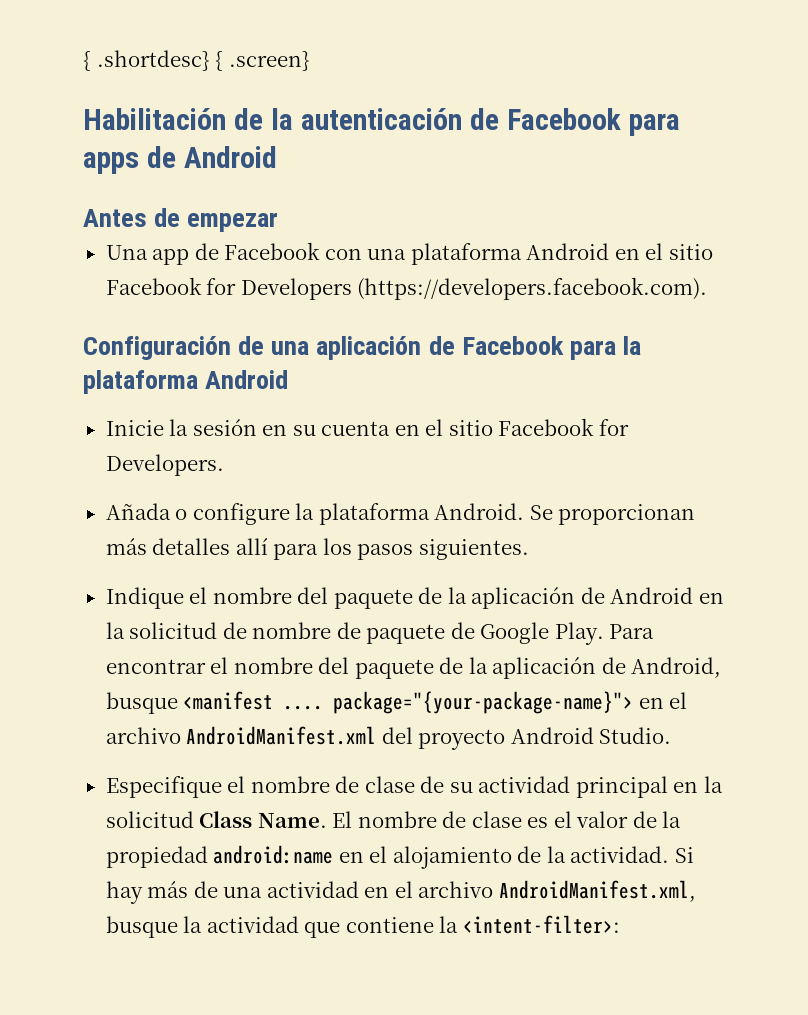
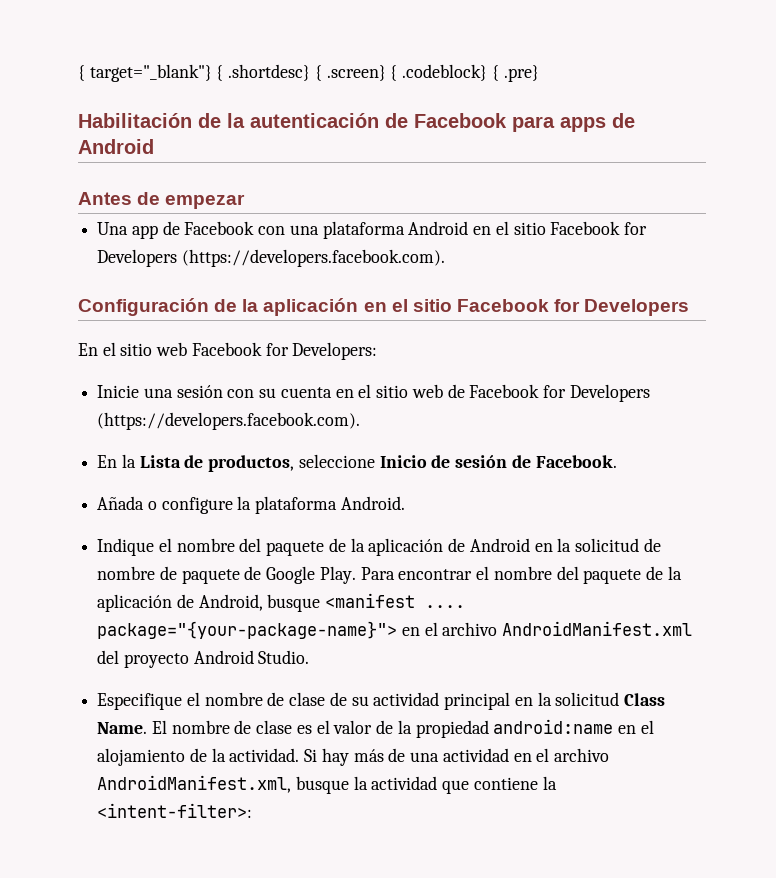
- { .shortdesc} { .screen}
+ { target="_blank"} { .shortdesc} { .screen} { .codeblock} { .pre}
- Configuración de una aplicación de Facebook para la plataforma Android
- Inicie la sesión en su cuenta en el sitio Facebook for Developers.
+ Configuración de la aplicación en el sitio Facebook for Developers
+ En el sitio web Facebook for Developers:
+ Inicie una sesión con su cuenta en el sitio web de Facebook for Developers (https://developers.facebook.com).
+ En la Lista de productos, seleccione Inicio de sesión de Facebook.
- Se proporcionan más detalles allí para los pasos siguientes.

